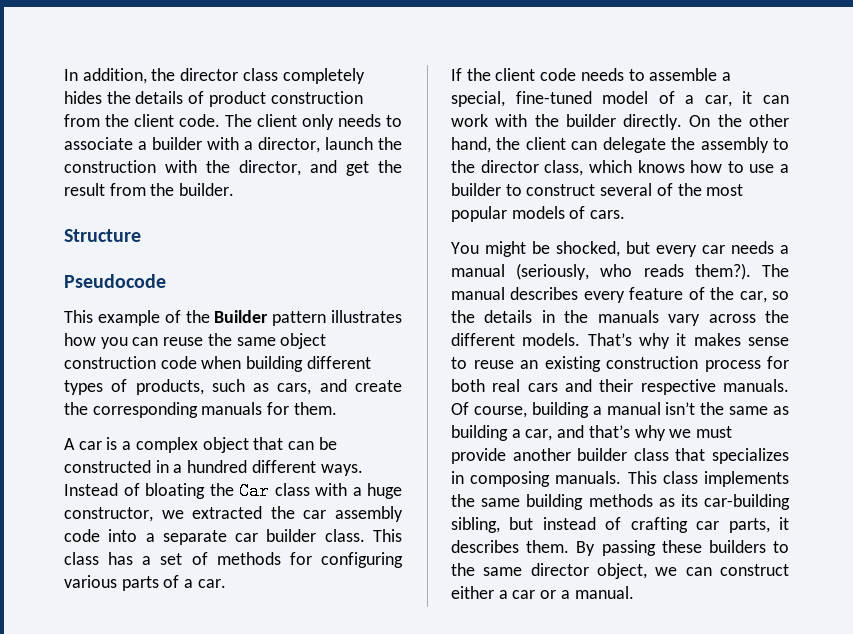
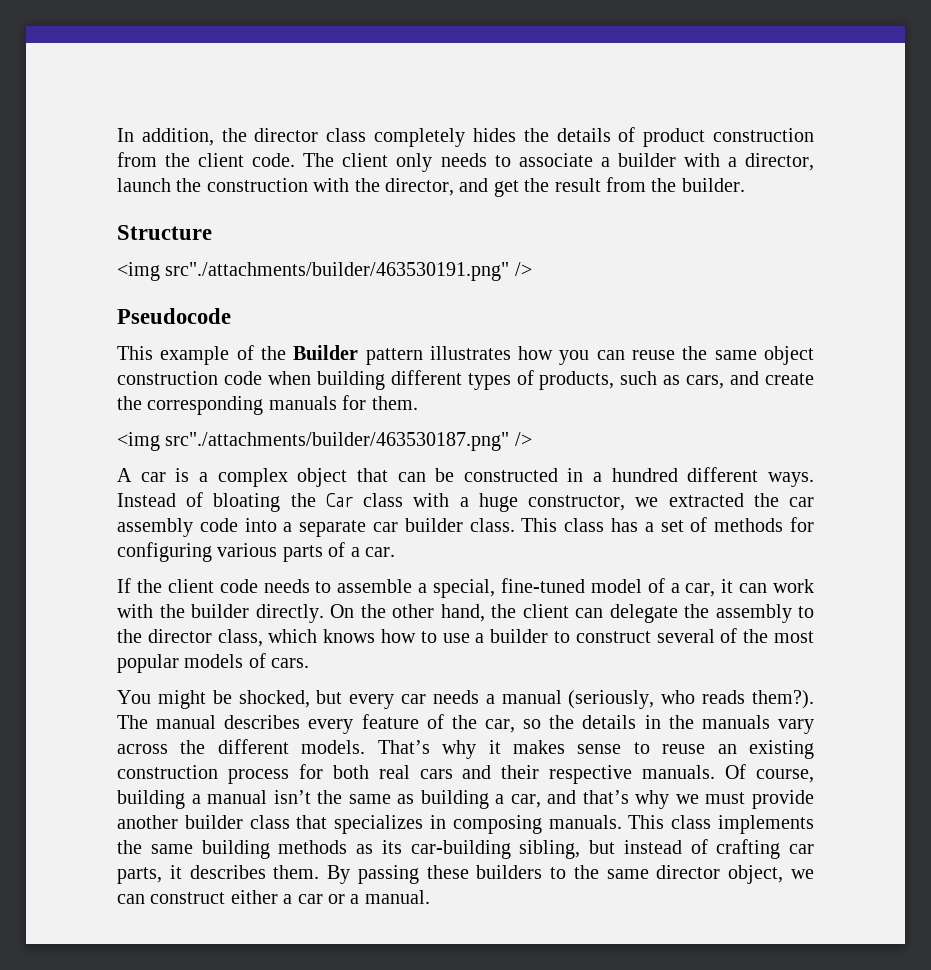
+ <img src"./attachments/builder/463530191.png" />
+ <img src"./attachments/builder/463530187.png" />

